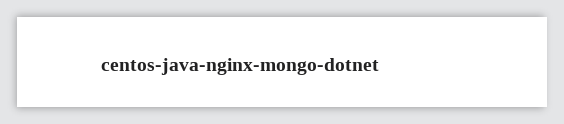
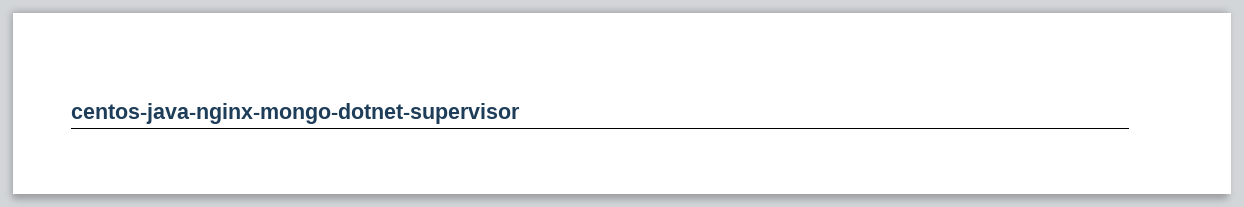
- centos-java-nginx-mongo-dotnet
+ centos-java-nginx-mongo-dotnet-supervisor

